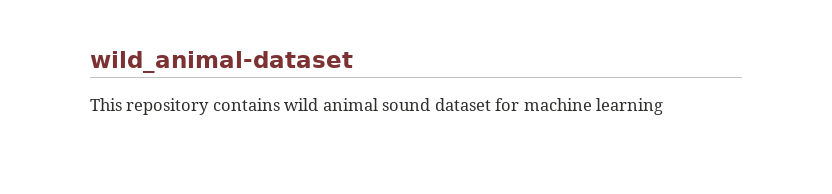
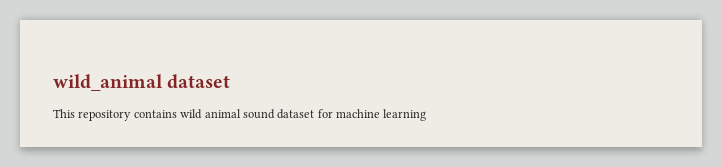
- wild_animal-dataset
+ wild_animal dataset

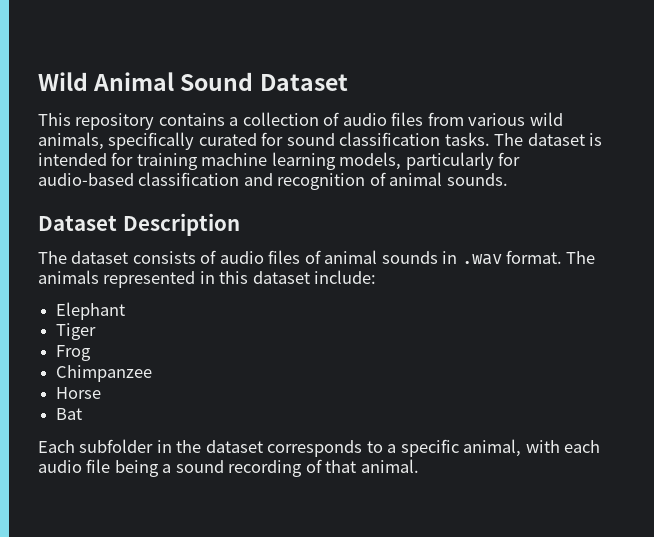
- wild_animal dataset
+ Wild Animal Sound Dataset
- This repository contains wild animal sound dataset for machine learning
+ This repository contains a collection of audio files from various wild animals, specifically curated for sound classification tasks. The dataset is intended for training machine learning models, particularly for audio-based classification and recognition of animal sounds.
+ Dataset Description
+ The dataset consists of audio files of animal sounds in .wav format. The animals represented in this dataset include:
+ Elephant
+ Tiger
+ Frog
+ Chimpanzee
+ Horse
+ Bat
+ Each subfolder in the dataset corresponds to a specific animal, with each audio file being a sound recording of that animal.

